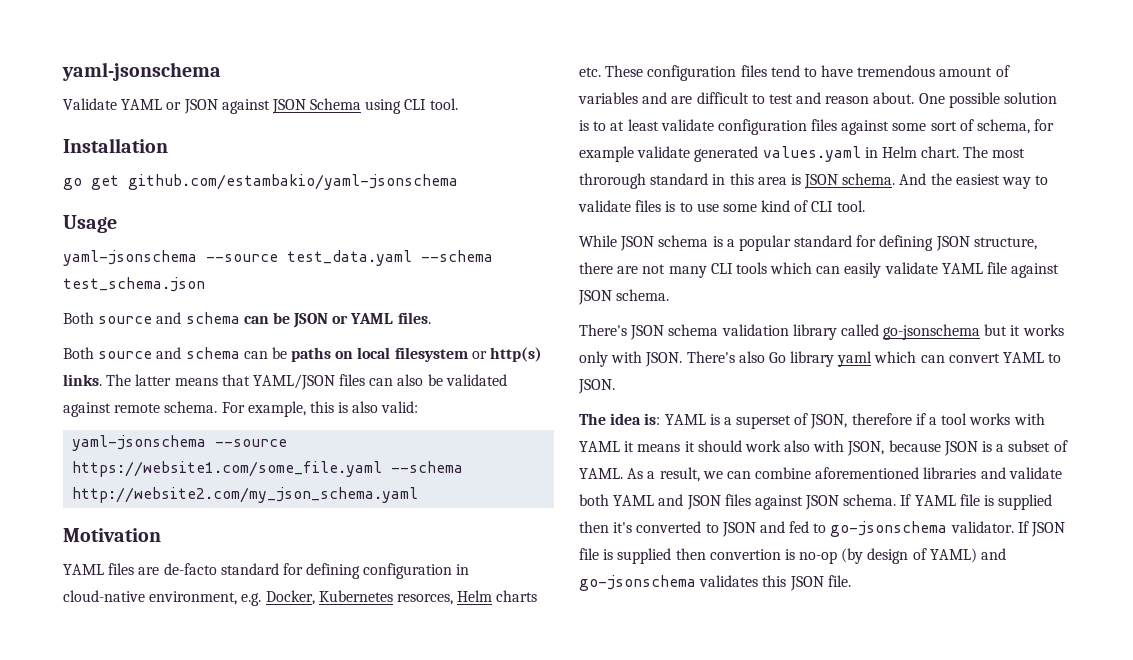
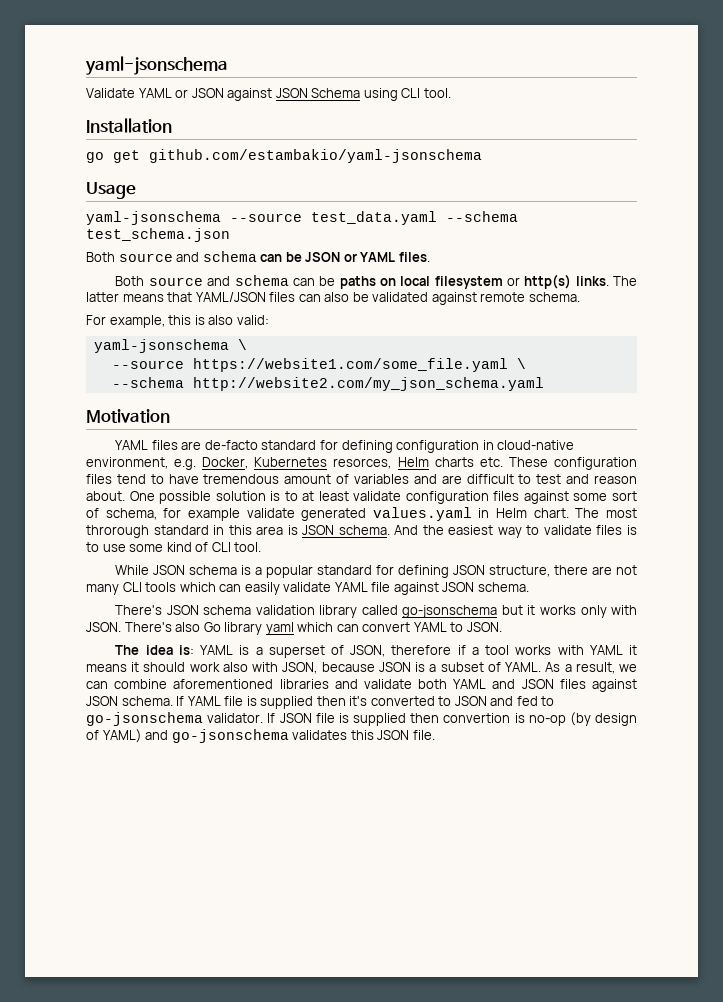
- The latter means that YAML/JSON files can also be validated against remote schema. For example, this is also valid:
+ The latter means that YAML/JSON files can also be validated against remote schema.
+ For example, this is also valid:
- yaml-jsonschema --source https://website1.com/some_file.yaml --schema http://website2.com/my_json_schema.yaml
+ yaml-jsonschema \
+ --source https://website1.com/some_file.yaml \
+ --schema http://website2.com/my_json_schema.yaml

